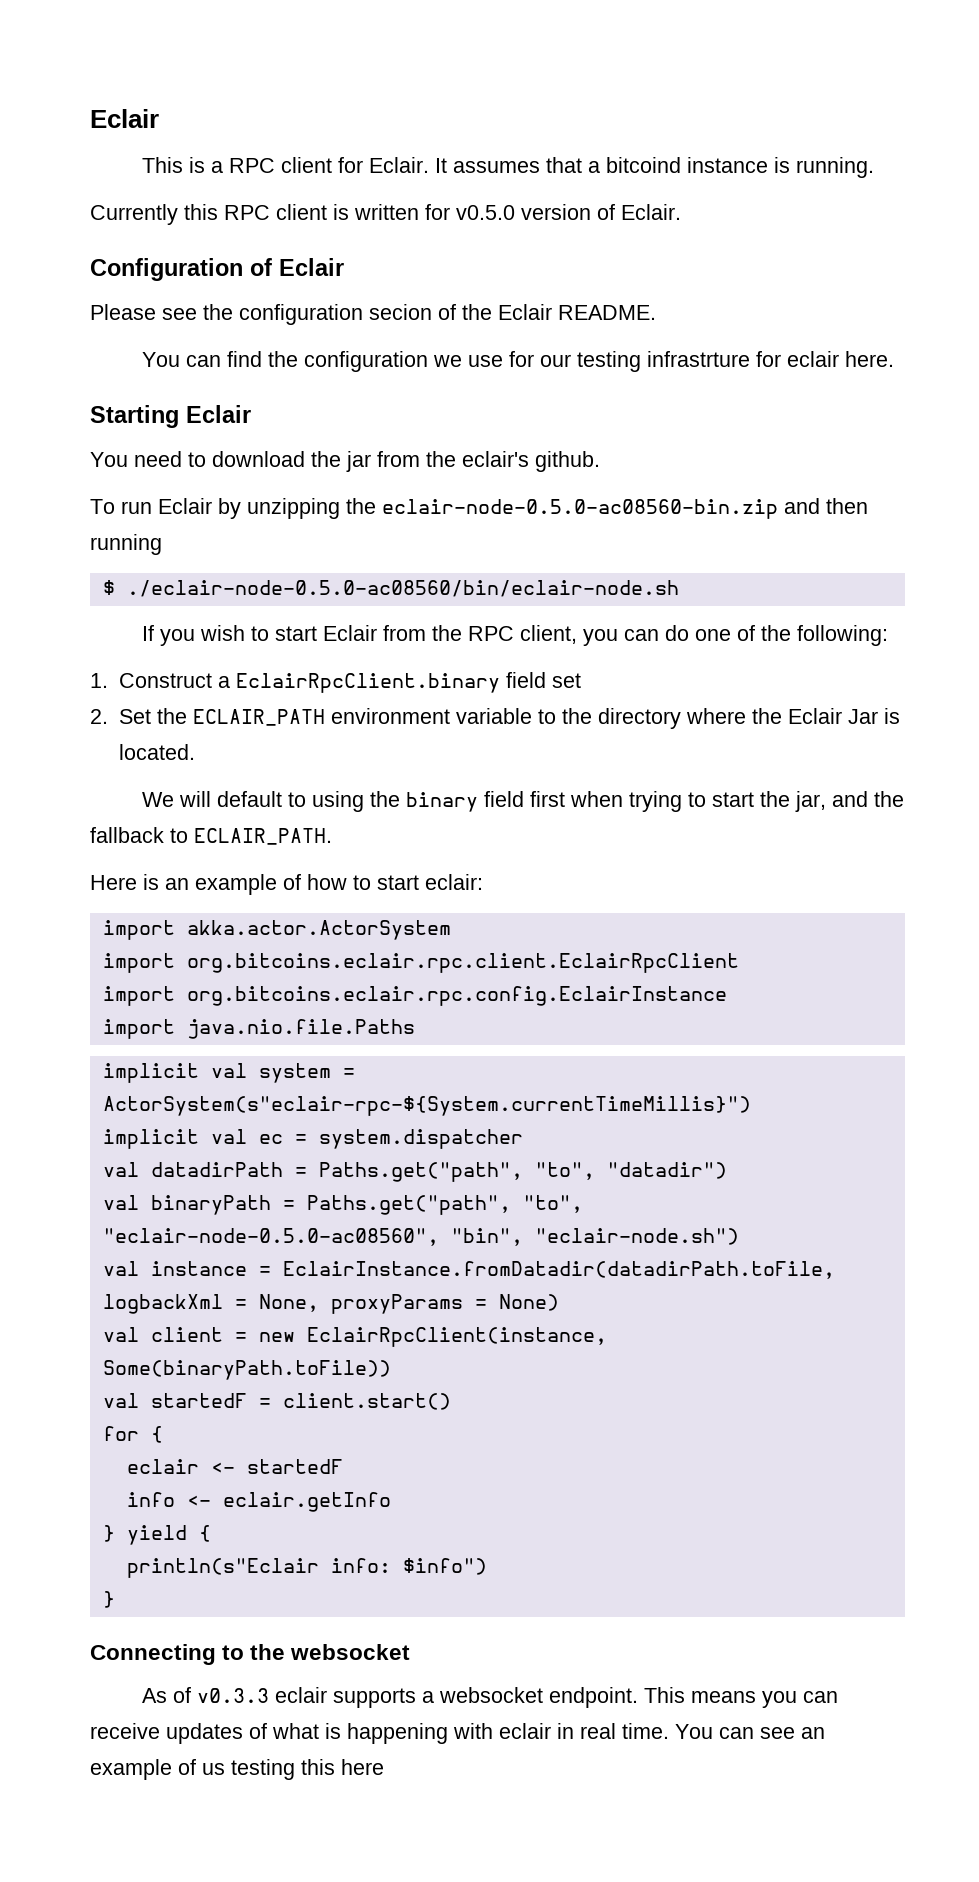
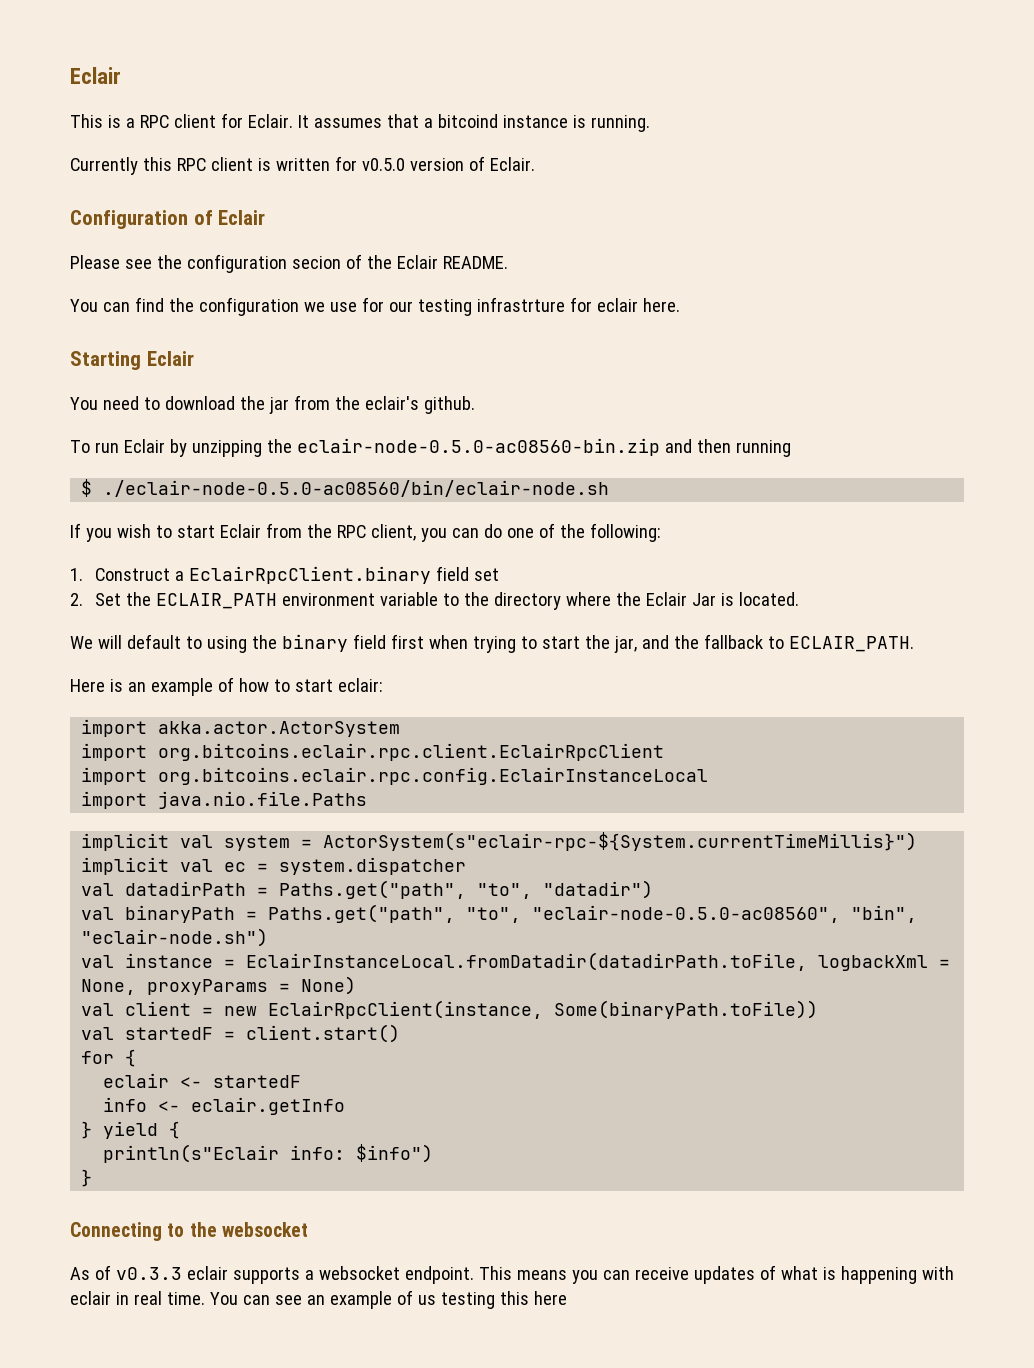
- import org.bitcoins.eclair.rpc.config.EclairInstance
+ import org.bitcoins.eclair.rpc.config.EclairInstanceLocal
- val instance = EclairInstance.fromDatadir(datadirPath.toFile, logbackXml = None, proxyParams = None)
+ val instance = EclairInstanceLocal.fromDatadir(datadirPath.toFile, logbackXml = None, proxyParams = None)

